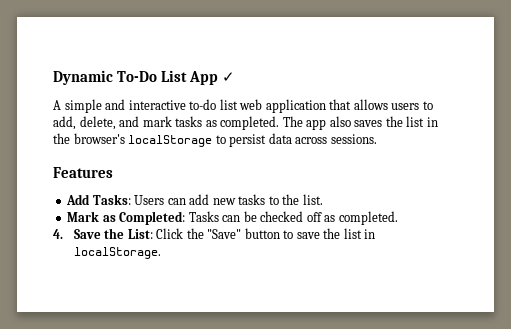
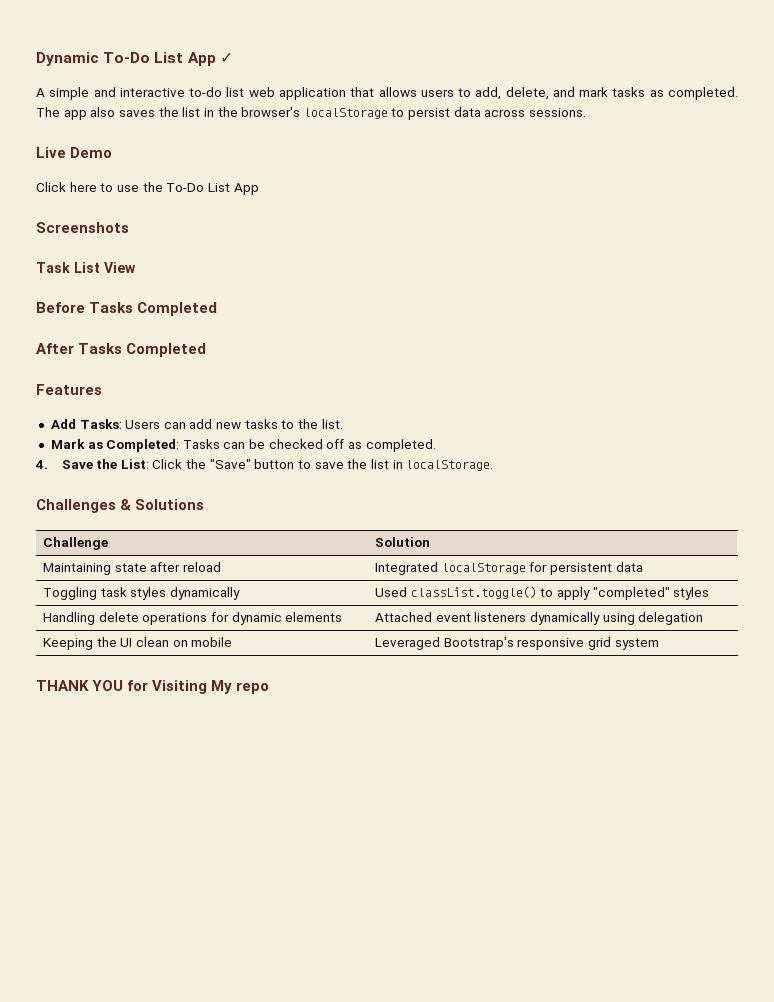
+ Live Demo
+ Click here to use the To-Do List App
+ Screenshots
+ Task List View
+ Before Tasks Completed
+ After Tasks Completed
+ Challenges & Solutions
+ Challenge | Solution
+ Maintaining state after reload | Integrated localStorage for persistent data
+ Toggling task styles dynamically | Used classList.toggle() to apply "completed" styles
+ Handling delete operations for dynamic elements | Attached event listeners dynamically using delegation
+ Keeping the UI clean on mobile | Leveraged Bootstrap's responsive grid system
+ THANK YOU for Visiting My repo

